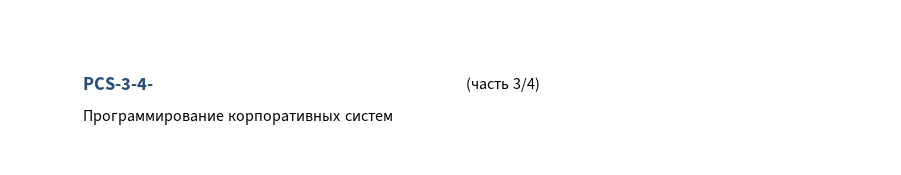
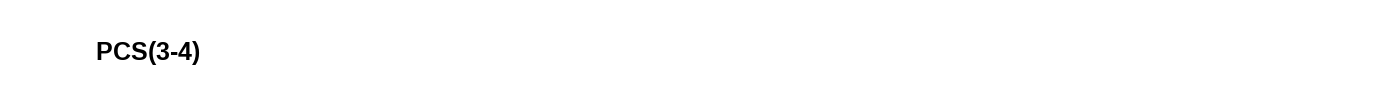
- PCS-3-4-
- Программирование корпоративных систем (часть 3/4)
+ PCS(3-4)

